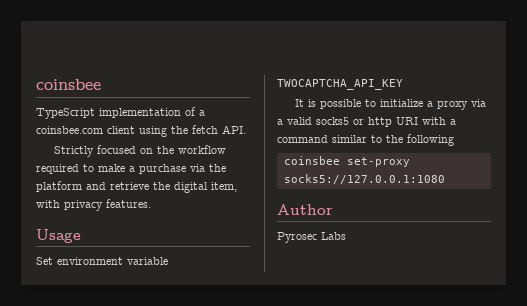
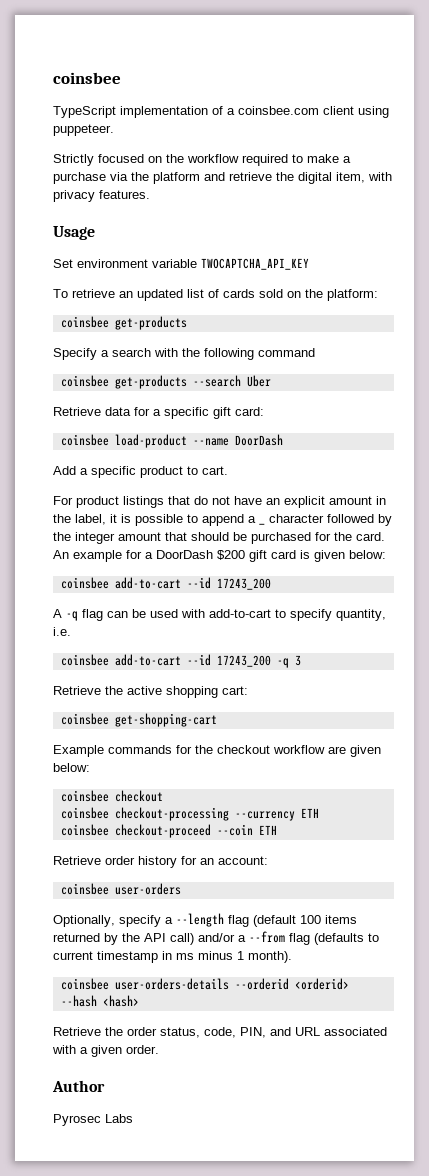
- TypeScript implementation of a coinsbee.com client using the fetch API.
+ TypeScript implementation of a coinsbee.com client using puppeteer.
- It is possible to initialize a proxy via a valid socks5 or http URI with a command similar to the following
- coinsbee set-proxy socks5://127.0.0.1:1080
+ To retrieve an updated list of cards sold on the platform:
+ coinsbee get-products
+ Specify a search with the following command
+ coinsbee get-products --search Uber
+ Retrieve data for a specific gift card:
+ coinsbee load-product --name DoorDash
+ Add a specific product to cart.
+ For product listings that do not have an explicit amount in the label, it is possible to append a _ character followed by the integer amount that should be purchased for the card. An example for a DoorDash $200 gift card is given below:
+ coinsbee add-to-cart --id 17243_200
+ A -q flag can be used with add-to-cart to specify quantity, i.e.
+ coinsbee add-to-cart --id 17243_200 -q 3
+ Retrieve the active shopping cart:
+ coinsbee get-shopping-cart
+ Example commands for the checkout workflow are given below:
+ coinsbee checkout
+ coinsbee checkout-processing --currency ETH
+ coinsbee checkout-proceed --coin ETH
+ Retrieve order history for an account:
+ coinsbee user-orders
+ Optionally, specify a --length flag (default 100 items returned by the API call) and/or a --from flag (defaults to current timestamp in ms minus 1 month).
+ coinsbee user-orders-details --orderid <orderid> --hash <hash>
+ Retrieve the order status, code, PIN, and URL associated with a given order.

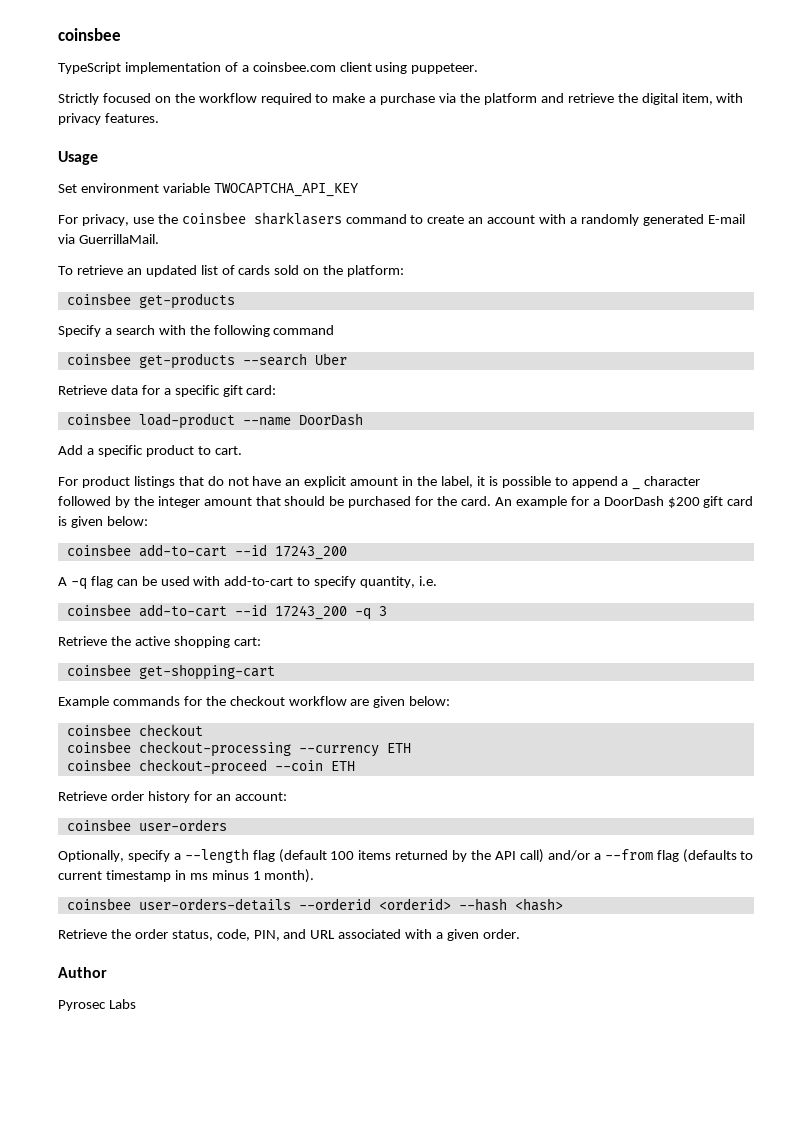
+ For privacy, use the coinsbee sharklasers command to create an account with a randomly generated E-mail via GuerrillaMail.

